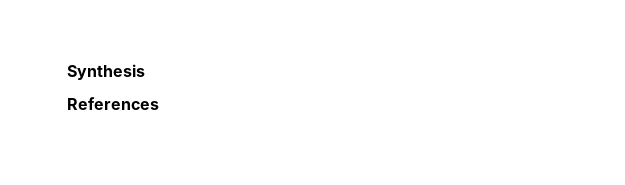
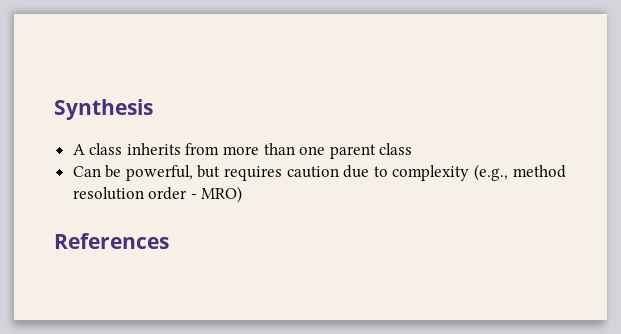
+ A class inherits from more than one parent class
+ Can be powerful, but requires caution due to complexity (e.g., method resolution order - MRO)

